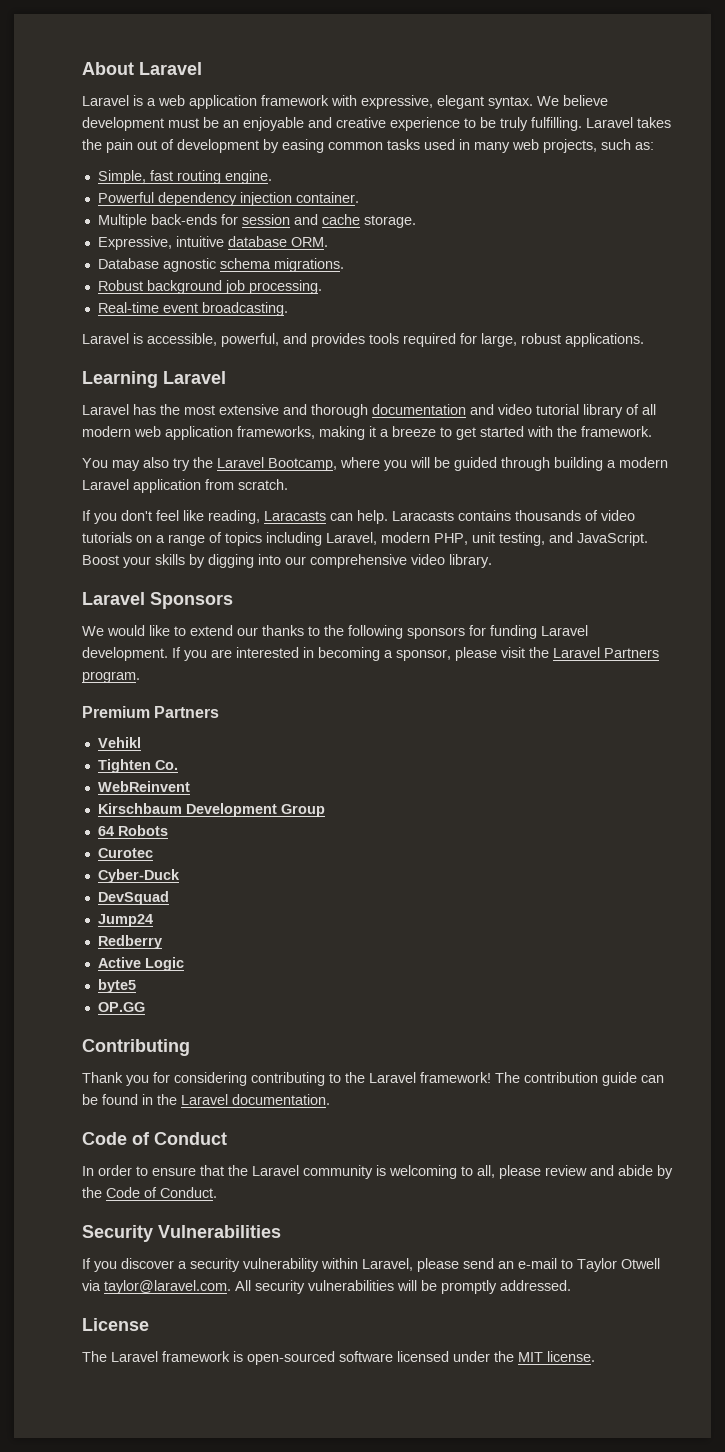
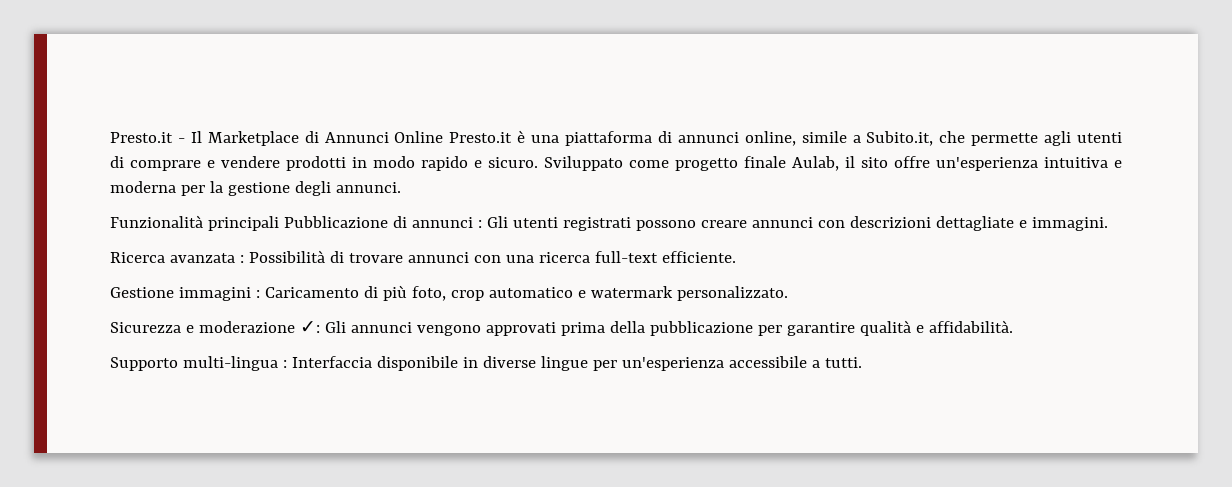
- About Laravel
- Laravel is a web application framework with expressive, elegant syntax. We believe development must be an enjoyable and creative experience to be truly fulfilling. Laravel takes the pain out of development by easing common tasks used in many web projects, such as:
- Simple, fast routing engine.
- Powerful dependency injection container.
- Multiple back-ends for session and cache storage.
- Expressive, intuitive database ORM.
- Database agnostic schema migrations.
- Robust background job processing.
- Real-time event broadcasting.
- Laravel is accessible, powerful, and provides tools required for large, robust applications.
- Learning Laravel
- Laravel has the most extensive and thorough documentation and video tutorial library of all modern web application frameworks, making it a breeze to get started with the framework.
- You may also try the Laravel Bootcamp, where you will be guided through building a modern Laravel application from scratch.
- If you don't feel like reading, Laracasts can help. Laracasts contains thousands of video tutorials on a range of topics including Laravel, modern PHP, unit testing, and JavaScript. Boost your skills by digging into our comprehensive video library.
- Laravel Sponsors
- We would like to extend our thanks to the following sponsors for funding Laravel development. If you are interested in becoming a sponsor, please visit the Laravel Partners program.
- Premium Partners
- Vehikl
- Tighten Co.
- WebReinvent
- Kirschbaum Development Group
- 64 Robots
- Curotec
- Cyber-Duck
- DevSquad
- Jump24
- Redberry
- Active Logic
- byte5
- OP.GG
- Contributing
- Thank you for considering contributing to the Laravel framework! The contribution guide can be found in the Laravel documentation.
- Code of Conduct
- In order to ensure that the Laravel community is welcoming to all, please review and abide by the Code of Conduct.
- Security Vulnerabilities
- If you discover a security vulnerability within Laravel, please send an e-mail to Taylor Otwell via taylor@laravel.com. All security vulnerabilities will be promptly addressed.
- License
- The Laravel framework is open-sourced software licensed under the MIT license.
+ Presto.it - Il Marketplace di Annunci Online Presto.it è una piattaforma di annunci online, simile a Subito.it, che permette agli utenti di comprare e vendere prodotti in modo rapido e sicuro. Sviluppato come progetto finale Aulab, il sito offre un'esperienza intuitiva e moderna per la gestione degli annunci.
+ Funzionalità principali Pubblicazione di annunci : Gli utenti registrati possono creare annunci con descrizioni dettagliate e immagini.
+ Ricerca avanzata : Possibilità di trovare annunci con una ricerca full-text efficiente.
+ Gestione immagini : Caricamento di più foto, crop automatico e watermark personalizzato.
+ Sicurezza e moderazione ✓: Gli annunci vengono approvati prima della pubblicazione per garantire qualità e affidabilità.
+ Supporto multi-lingua : Interfaccia disponibile in diverse lingue per un'esperienza accessibile a tutti.

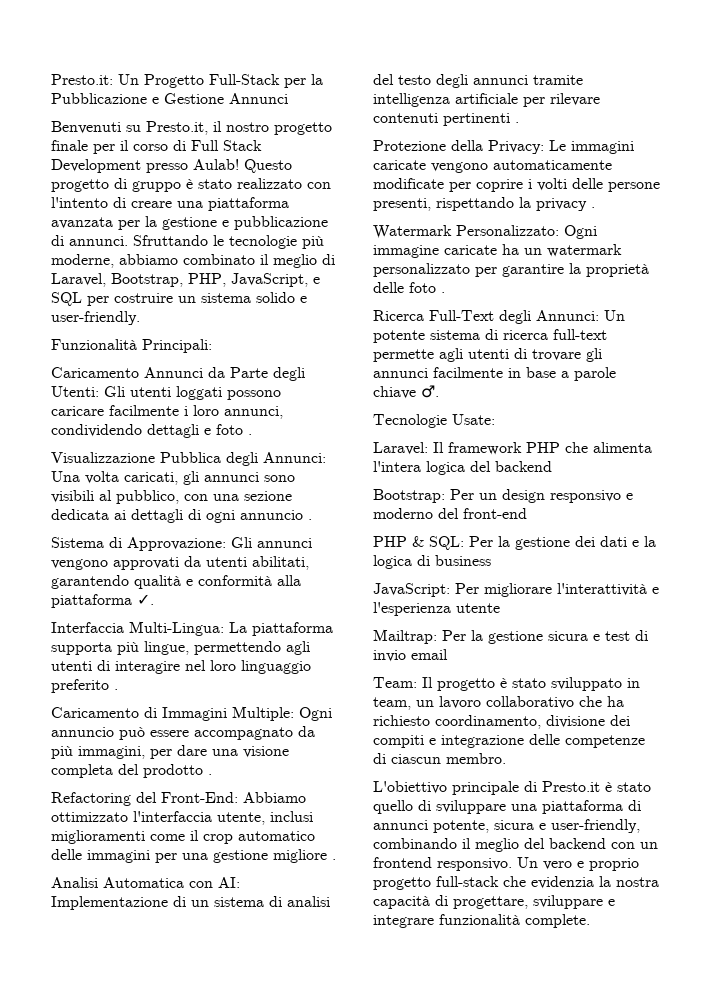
- Presto.it - Il Marketplace di Annunci Online Presto.it è una piattaforma di annunci online, simile a Subito.it, che permette agli utenti di comprare e vendere prodotti in modo rapido e sicuro. Sviluppato come progetto finale Aulab, il sito offre un'esperienza intuitiva e moderna per la gestione degli annunci.
- Funzionalità principali Pubblicazione di annunci : Gli utenti registrati possono creare annunci con descrizioni dettagliate e immagini.
- Ricerca avanzata : Possibilità di trovare annunci con una ricerca full-text efficiente.
- Gestione immagini : Caricamento di più foto, crop automatico e watermark personalizzato.
- Sicurezza e moderazione ✓: Gli annunci vengono approvati prima della pubblicazione per garantire qualità e affidabilità.
- Supporto multi-lingua : Interfaccia disponibile in diverse lingue per un'esperienza accessibile a tutti.
+ Presto.it: Un Progetto Full-Stack per la Pubblicazione e Gestione Annunci
+ Benvenuti su Presto.it, il nostro progetto finale per il corso di Full Stack Development presso Aulab! Questo progetto di gruppo è stato realizzato con l'intento di creare una piattaforma avanzata per la gestione e pubblicazione di annunci. Sfruttando le tecnologie più moderne, abbiamo combinato il meglio di Laravel, Bootstrap, PHP, JavaScript, e SQL per costruire un sistema solido e user-friendly.
+ Funzionalità Principali:
+ Caricamento Annunci da Parte degli Utenti: Gli utenti loggati possono caricare facilmente i loro annunci, condividendo dettagli e foto .
+ Visualizzazione Pubblica degli Annunci: Una volta caricati, gli annunci sono visibili al pubblico, con una sezione dedicata ai dettagli di ogni annuncio .
+ Sistema di Approvazione: Gli annunci vengono approvati da utenti abilitati, garantendo qualità e conformità alla piattaforma ✓.
+ Interfaccia Multi-Lingua: La piattaforma supporta più lingue, permettendo agli utenti di interagire nel loro linguaggio preferito .
+ Caricamento di Immagini Multiple: Ogni annuncio può essere accompagnato da più immagini, per dare una visione completa del prodotto .
+ Refactoring del Front-End: Abbiamo ottimizzato l'interfaccia utente, inclusi miglioramenti come il crop automatico delle immagini per una gestione migliore .
+ Analisi Automatica con AI: Implementazione di un sistema di analisi del testo degli annunci tramite intelligenza artificiale per rilevare contenuti pertinenti .
+ Protezione della Privacy: Le immagini caricate vengono automaticamente modificate per coprire i volti delle persone presenti, rispettando la privacy .
+ Watermark Personalizzato: Ogni immagine caricate ha un watermark personalizzato per garantire la proprietà delle foto .
+ Ricerca Full-Text degli Annunci: Un potente sistema di ricerca full-text permette agli utenti di trovare gli annunci facilmente in base a parole chiave ♂.
+ Tecnologie Usate:
+ Laravel: Il framework PHP che alimenta l'intera logica del backend
+ Bootstrap: Per un design responsivo e moderno del front-end
+ PHP & SQL: Per la gestione dei dati e la logica di business
+ JavaScript: Per migliorare l'interattività e l'esperienza utente
+ Mailtrap: Per la gestione sicura e test di invio email
+ Team: Il progetto è stato sviluppato in team, un lavoro collaborativo che ha richiesto coordinamento, divisione dei compiti e integrazione delle competenze di ciascun membro.
+ L'obiettivo principale di Presto.it è stato quello di sviluppare una piattaforma di annunci potente, sicura e user-friendly, combinando il meglio del backend con un frontend responsivo. Un vero e proprio progetto full-stack che evidenzia la nostra capacità di progettare, sviluppare e integrare funzionalità complete.

